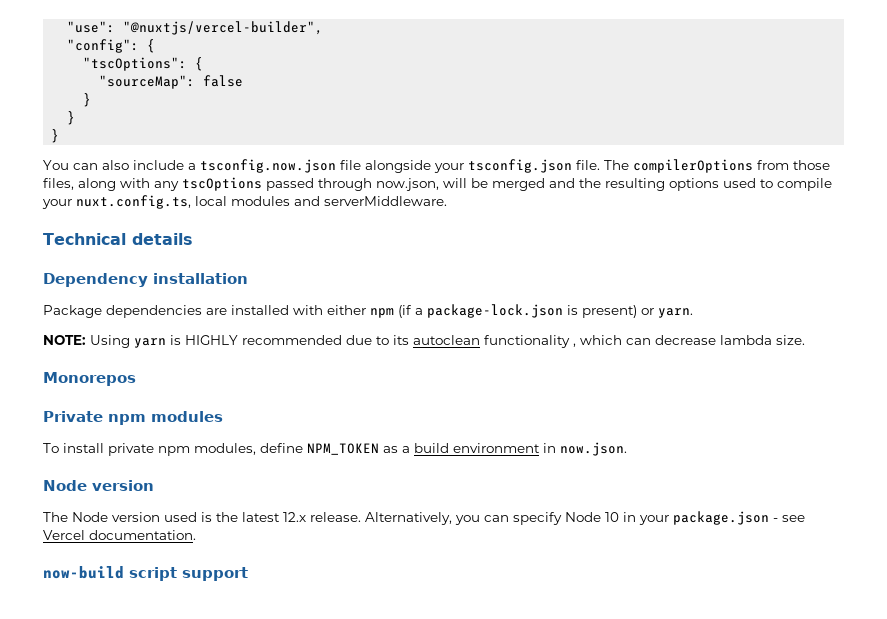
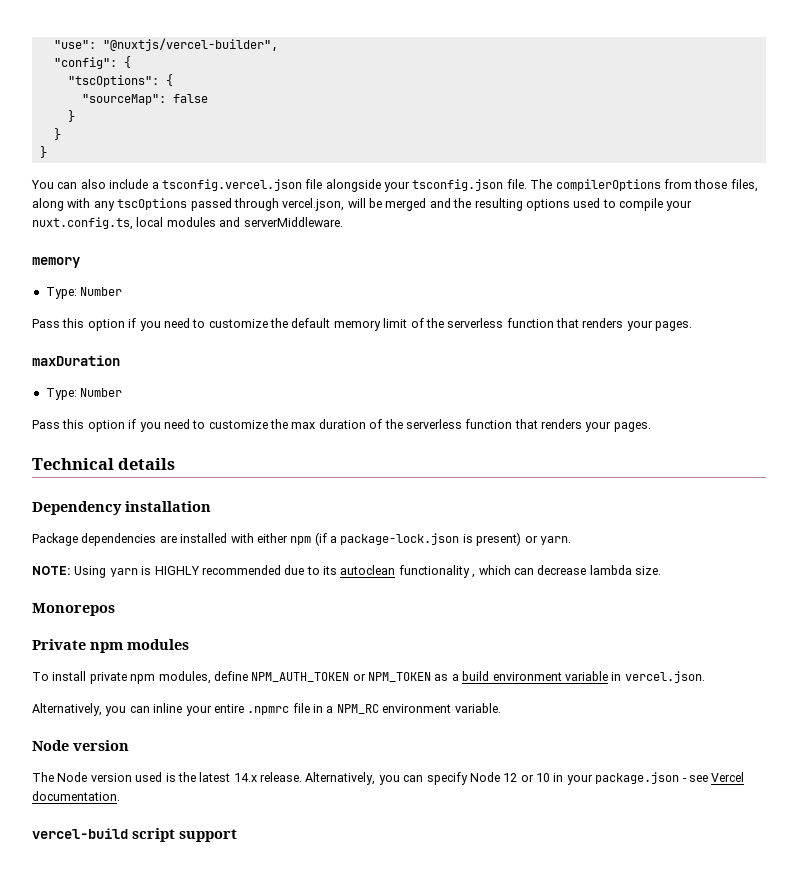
- You can also include a tsconfig.now.json file alongside your tsconfig.json file.
+ You can also include a tsconfig.vercel.json file alongside your tsconfig.json file.
- The compilerOptions from those files, along with any tscOptions passed through now.json, will be merged and the resulting options used to compile your nuxt.config.ts, local modules and serverMiddleware.
+ The compilerOptions from those files, along with any tscOptions passed through vercel.json, will be merged and the resulting options used to compile your nuxt.config.ts, local modules and serverMiddleware.
+ memory
+ Type: Number
+ Pass this option if you need to customize the default memory limit of the serverless function that renders your pages.
+ maxDuration
+ Type: Number
+ Pass this option if you need to customize the max duration of the serverless function that renders your pages.
- To install private npm modules, define NPM_TOKEN as a build environment in now.json.
+ To install private npm modules, define NPM_AUTH_TOKEN or NPM_TOKEN as a build environment variable in vercel.json.
+ Alternatively, you can inline your entire .npmrc file in a NPM_RC environment variable.
- The Node version used is the latest 12.x release.
+ The Node version used is the latest 14.x release.
- Alternatively, you can specify Node 10 in your package.json - see Vercel documentation.
+ Alternatively, you can specify Node 12 or 10 in your package.json - see Vercel documentation.
- now-build script support
+ vercel-build script support

